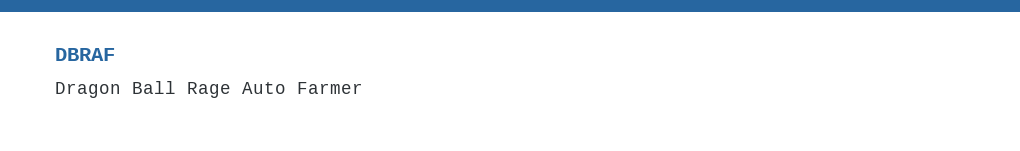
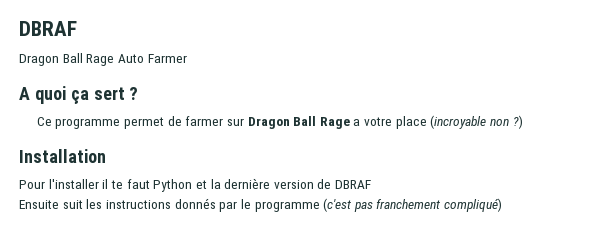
+ A quoi ça sert ?
+ Ce programme permet de farmer sur Dragon Ball Rage a votre place (incroyable non ?)
+ Installation
+ Pour l'installer il te faut Python et la dernière version de DBRAF
+ Ensuite suit les instructions donnés par le programme (c'est pas franchement compliqué)

